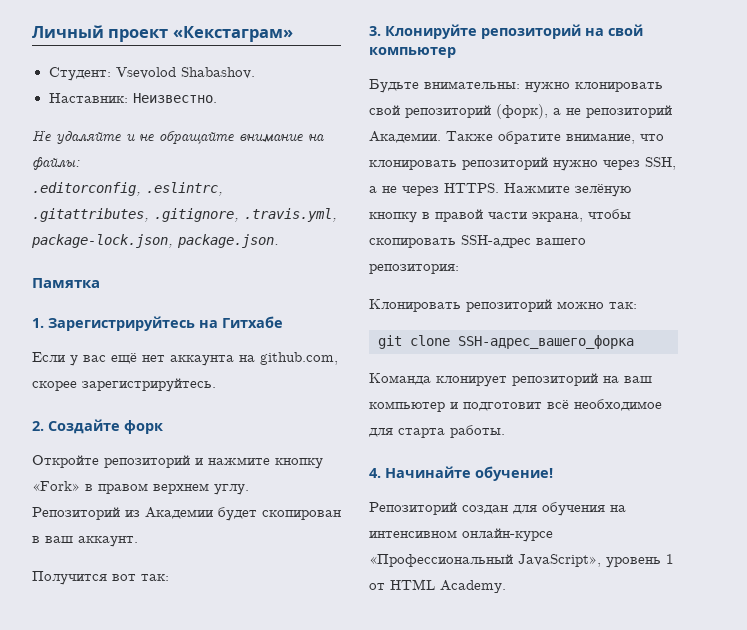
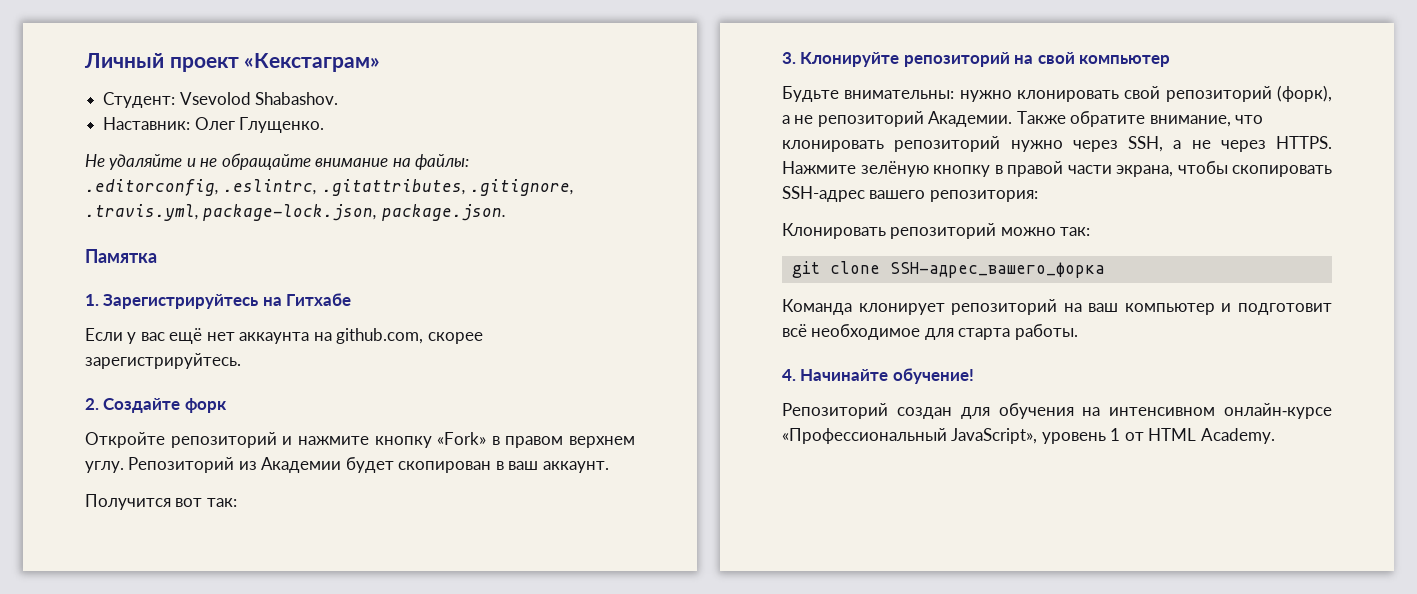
- Наставник: Неизвестно.
+ Наставник: Олег Глущенко.

